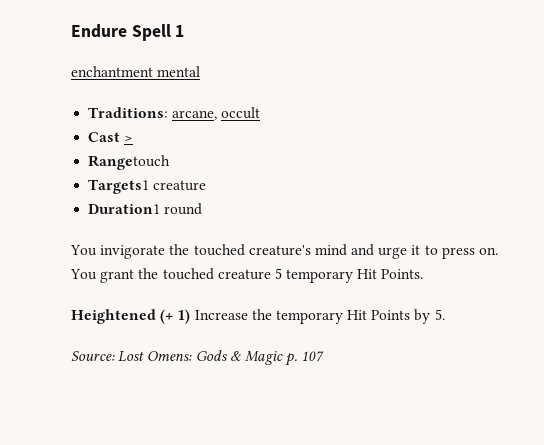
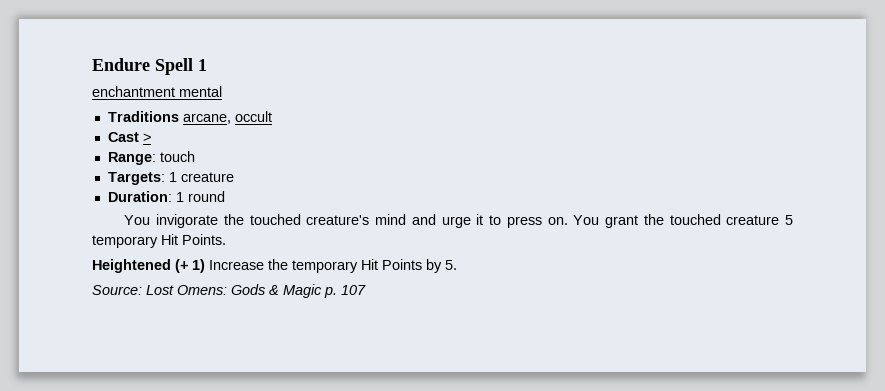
- Traditions: arcane, occult
+ Traditions arcane, occult
- Rangetouch
- Targets1 creature
+ Range: touch
+ Targets: 1 creature
- Duration1 round
+ Duration: 1 round

